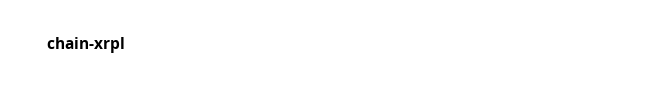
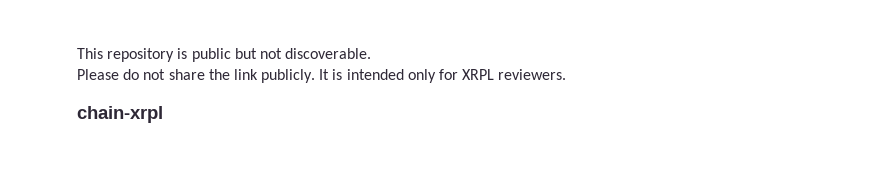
+ This repository is public but not discoverable.
+ Please do not share the link publicly. It is intended only for XRPL reviewers.

